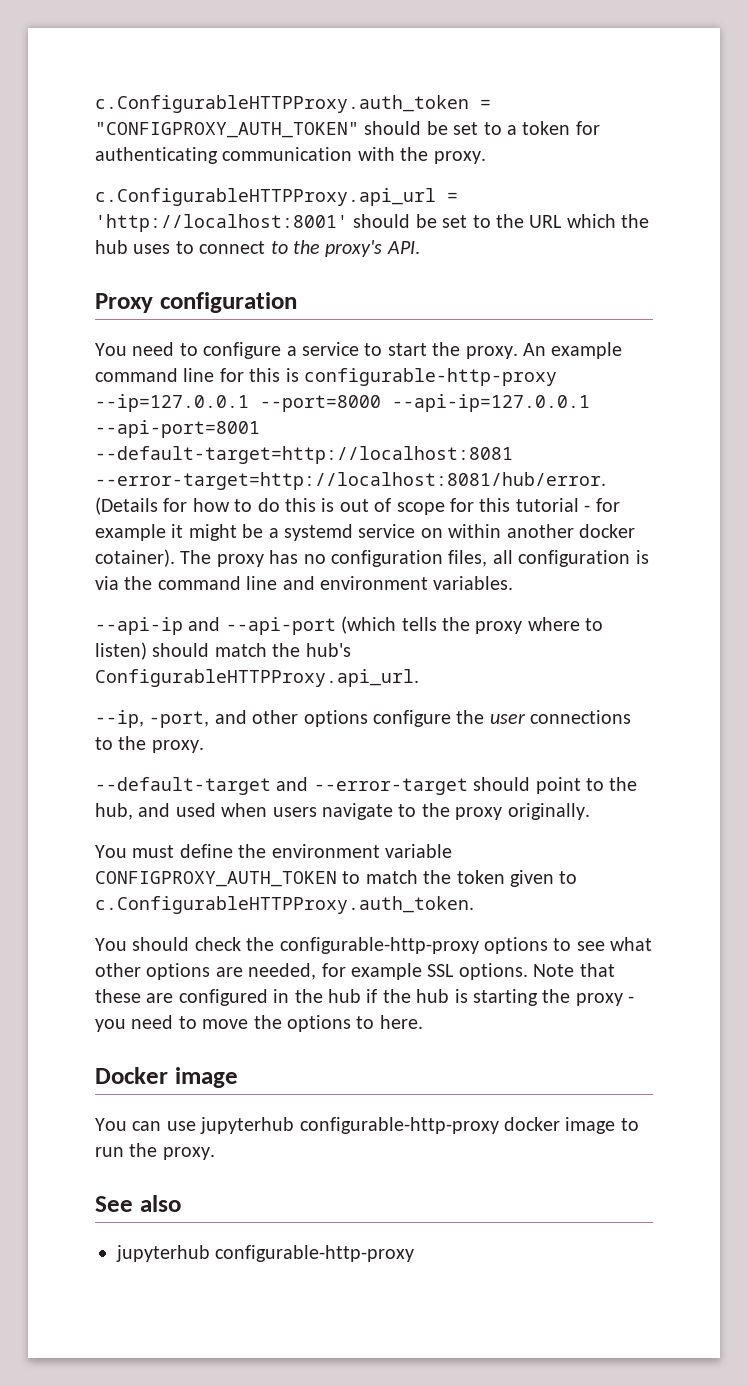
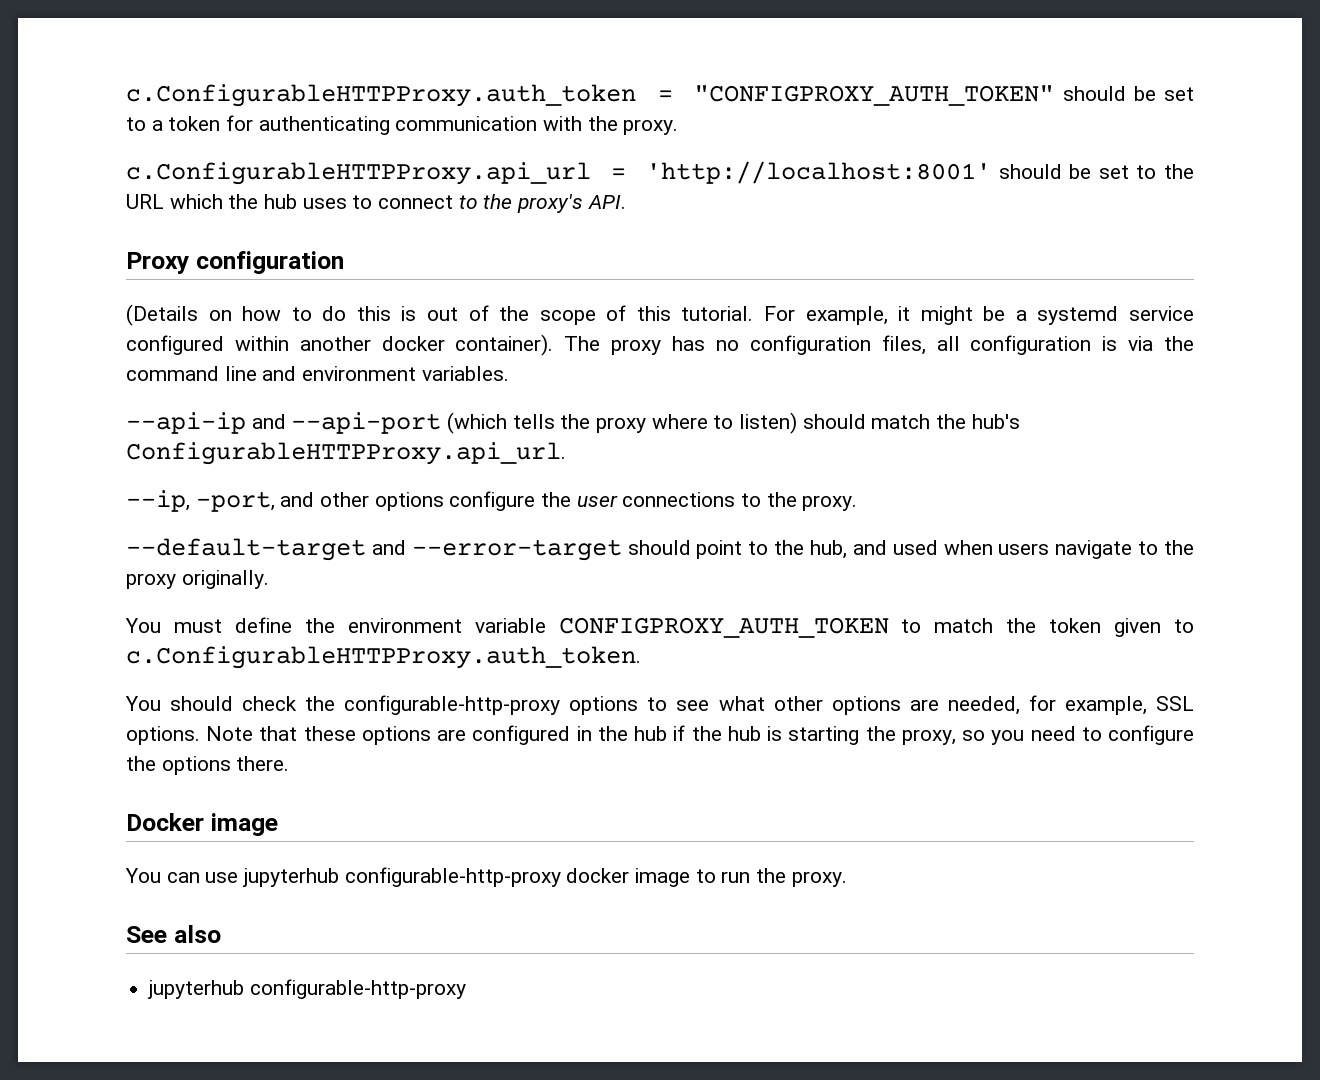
- You need to configure a service to start the proxy. An example command line for this is configurable-http-proxy --ip=127.0.0.1 --port=8000 --api-ip=127.0.0.1 --api-port=8001 --default-target=http://localhost:8081 --error-target=http://localhost:8081/hub/error. (Details for how to do this is out of scope for this tutorial - for example it might be a systemd service on within another docker cotainer).
+ (Details on how to do this is out of the scope of this tutorial. For example, it might be a systemd service configured within another docker container).
- You should check the configurable-http-proxy options to see what other options are needed, for example SSL options.
+ You should check the configurable-http-proxy options to see what other options are needed, for example, SSL options.
- Note that these are configured in the hub if the hub is starting the proxy - you need to move the options to here.
+ Note that these options are configured in the hub if the hub is starting the proxy, so you need to configure the options there.

